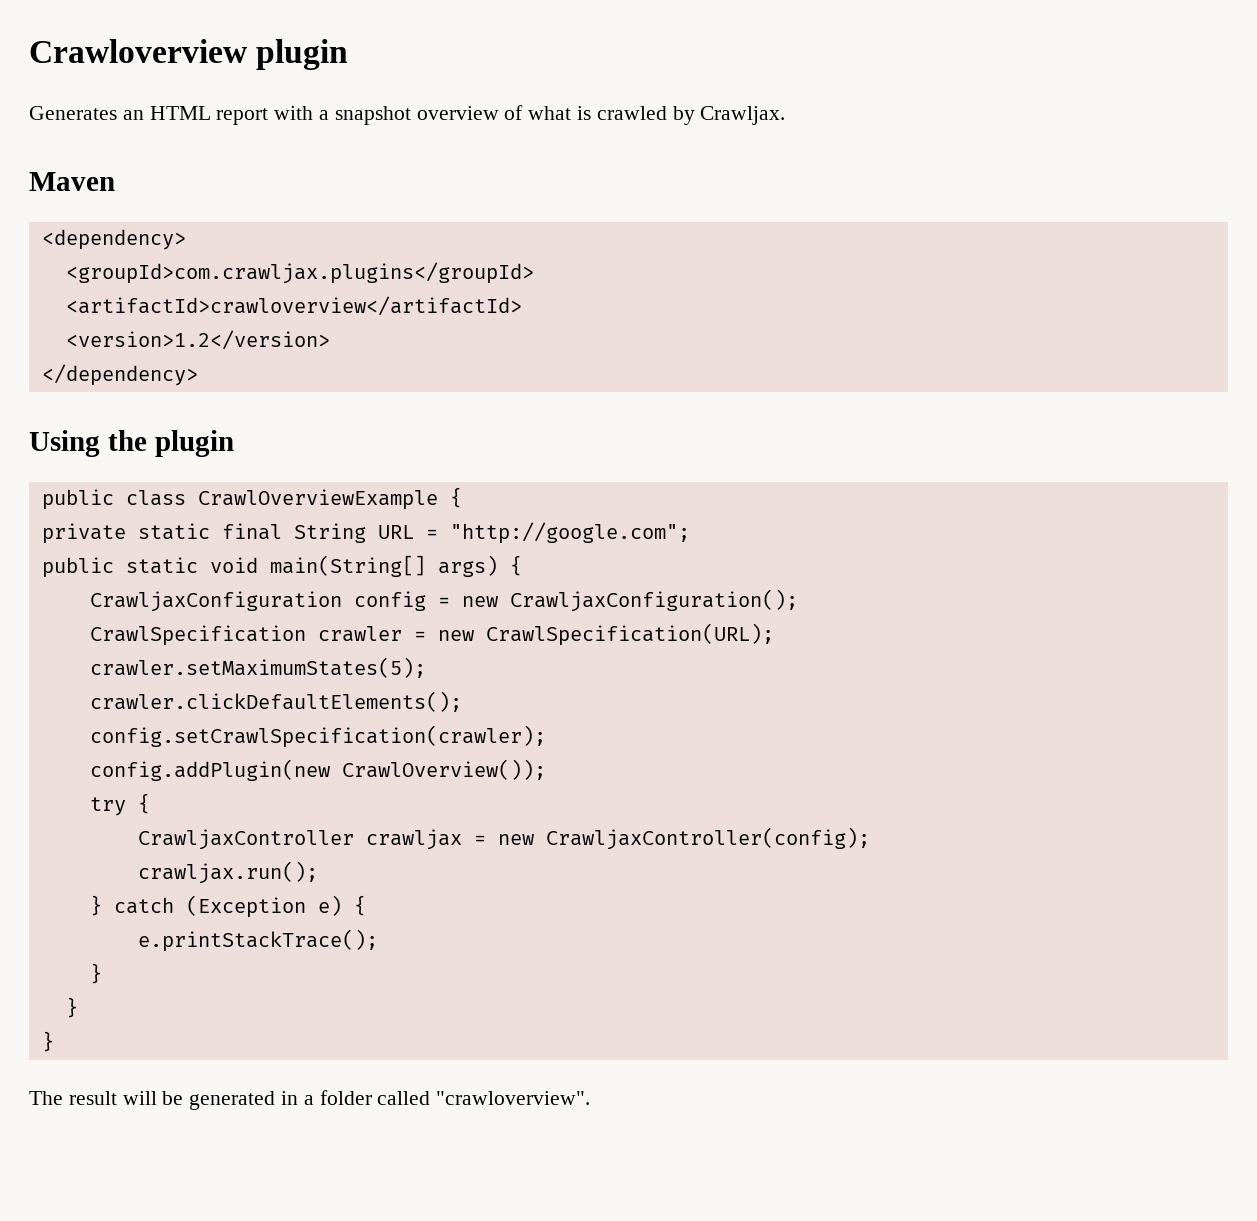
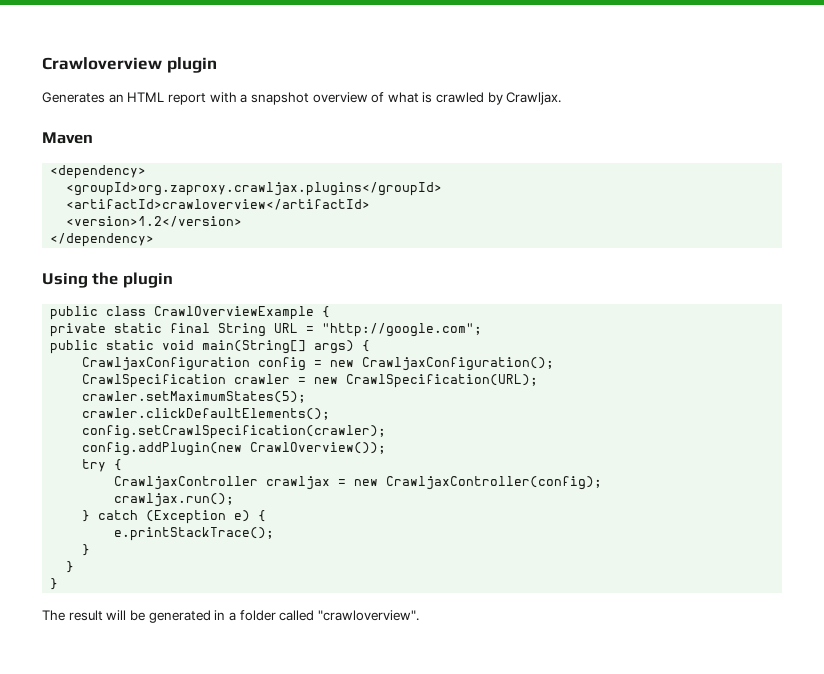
- <groupId>com.crawljax.plugins</groupId>
+ <groupId>org.zaproxy.crawljax.plugins</groupId>

